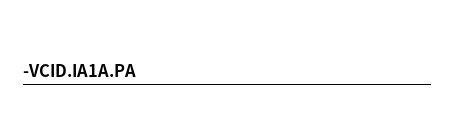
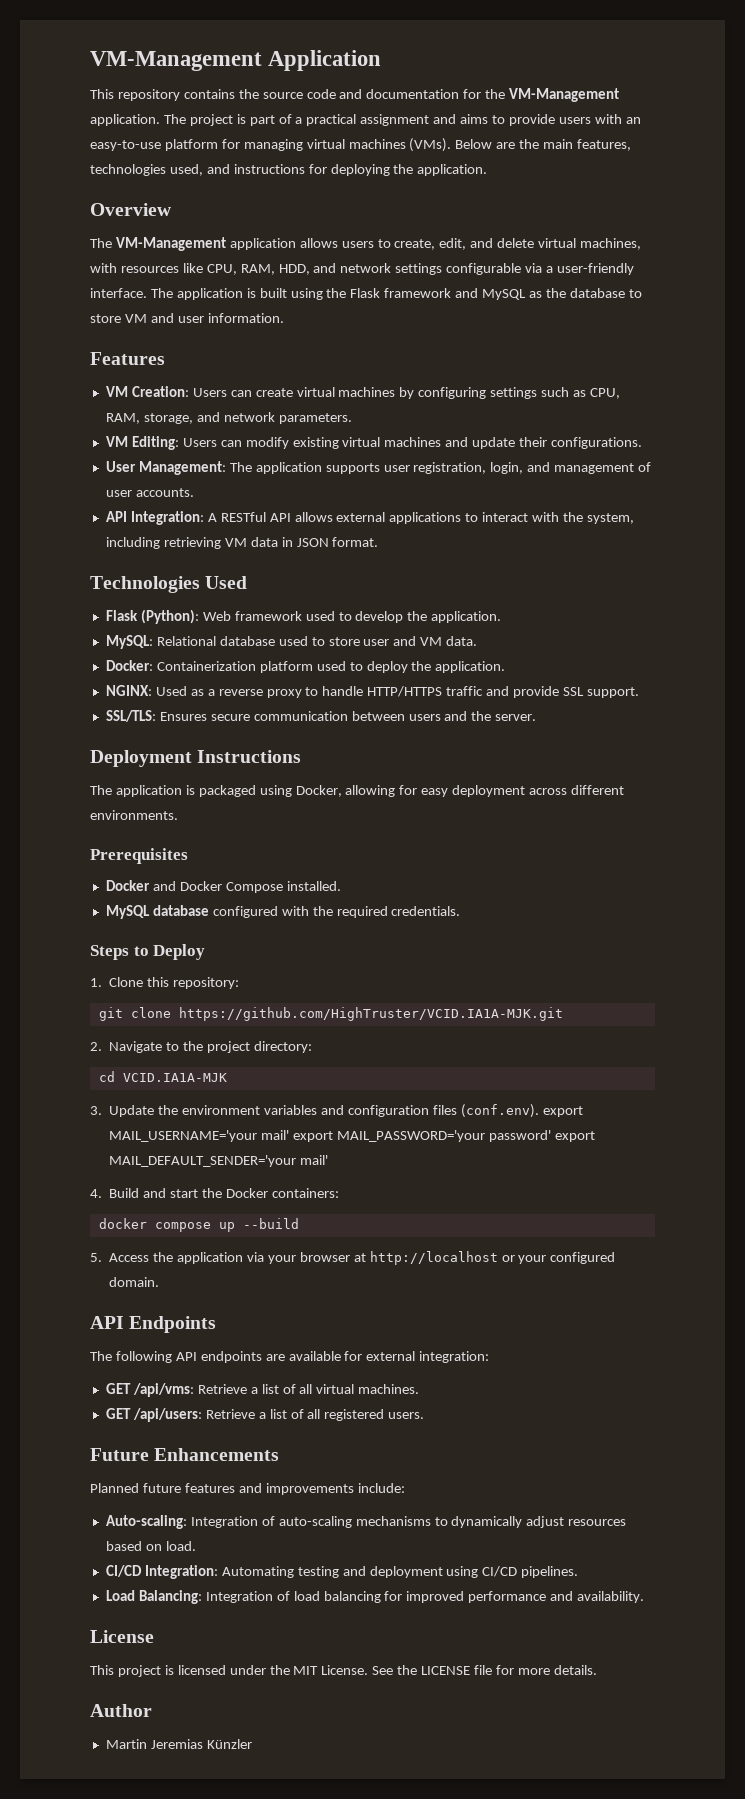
- -VCID.IA1A.PA
+ VM-Management Application
+ This repository contains the source code and documentation for the VM-Management application. The project is part of a practical assignment and aims to provide users with an easy-to-use platform for managing virtual machines (VMs). Below are the main features, technologies used, and instructions for deploying the application.
+ Overview
+ The VM-Management application allows users to create, edit, and delete virtual machines, with resources like CPU, RAM, HDD, and network settings configurable via a user-friendly interface. The application is built using the Flask framework and MySQL as the database to store VM and user information.
+ Features
+ VM Creation: Users can create virtual machines by configuring settings such as CPU, RAM, storage, and network parameters.
+ VM Editing: Users can modify existing virtual machines and update their configurations.
+ User Management: The application supports user registration, login, and management of user accounts.
+ API Integration: A RESTful API allows external applications to interact with the system, including retrieving VM data in JSON format.
+ Technologies Used
+ Flask (Python): Web framework used to develop the application.
+ MySQL: Relational database used to store user and VM data.
+ Docker: Containerization platform used to deploy the application.
+ NGINX: Used as a reverse proxy to handle HTTP/HTTPS traffic and provide SSL support.
+ SSL/TLS: Ensures secure communication between users and the server.
+ Deployment Instructions
+ The application is packaged using Docker, allowing for easy deployment across different environments.
+ Prerequisites
+ Docker and Docker Compose installed.
+ MySQL database configured with the required credentials.
+ Steps to Deploy
+ 1. Clone this repository:
+ git clone https://github.com/HighTruster/VCID.IA1A-MJK.git
+ 2. Navigate to the project directory:
+ cd VCID.IA1A-MJK
+ 3. Update the environment variables and configuration files (conf.env). export MAIL_USERNAME='your mail' export MAIL_PASSWORD='your password' export MAIL_DEFAULT_SENDER='your mail'
+ 4. Build and start the Docker containers:
+ docker compose up --build
+ 5. Access the application via your browser at http://localhost or your configured domain.
+ API Endpoints
+ The following API endpoints are available for external integration:
+ GET /api/vms: Retrieve a list of all virtual machines.
+ GET /api/users: Retrieve a list of all registered users.
+ Future Enhancements
+ Planned future features and improvements include:
+ Auto-scaling: Integration of auto-scaling mechanisms to dynamically adjust resources based on load.
+ CI/CD Integration: Automating testing and deployment using CI/CD pipelines.
+ Load Balancing: Integration of load balancing for improved performance and availability.
+ License
+ This project is licensed under the MIT License. See the LICENSE file for more details.
+ Author
+ Martin Jeremias Künzler

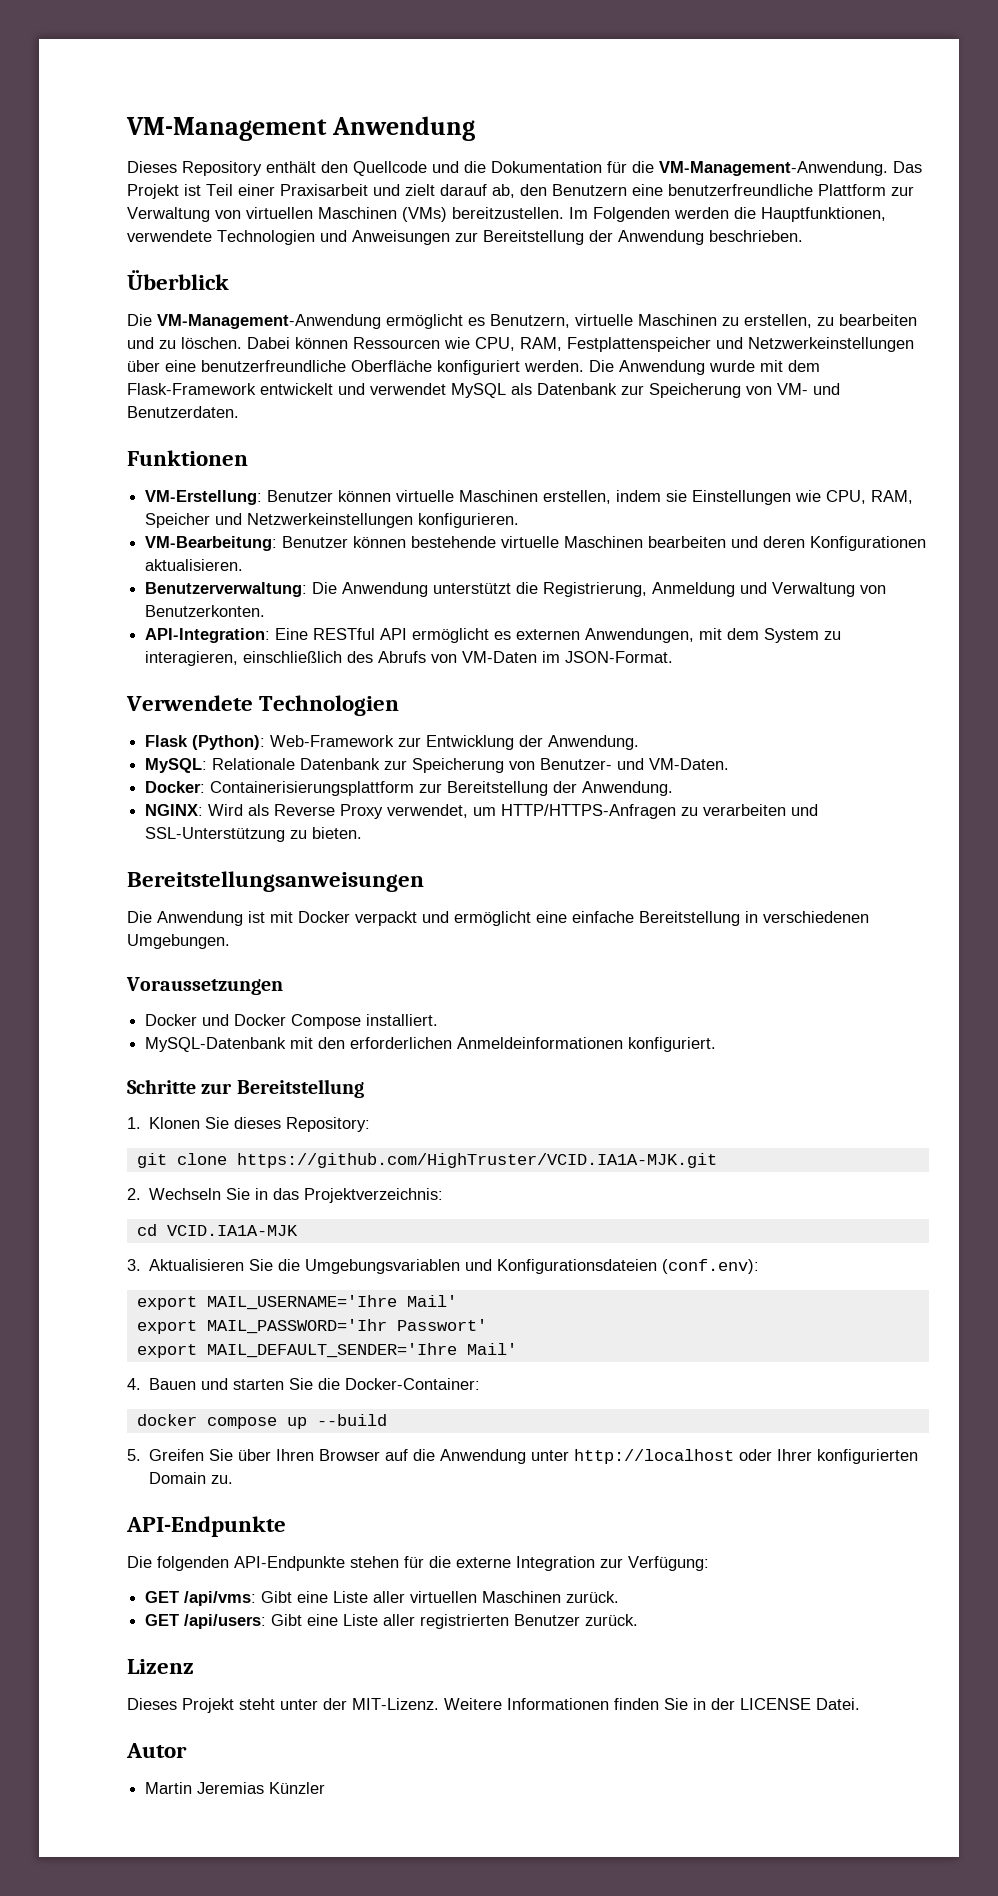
- VM-Management Application
- This repository contains the source code and documentation for the VM-Management application. The project is part of a practical assignment and aims to provide users with an easy-to-use platform for managing virtual machines (VMs). Below are the main features, technologies used, and instructions for deploying the application.
- Overview
- The VM-Management application allows users to create, edit, and delete virtual machines, with resources like CPU, RAM, HDD, and network settings configurable via a user-friendly interface. The application is built using the Flask framework and MySQL as the database to store VM and user information.
- Features
- VM Creation: Users can create virtual machines by configuring settings such as CPU, RAM, storage, and network parameters.
- VM Editing: Users can modify existing virtual machines and update their configurations.
- User Management: The application supports user registration, login, and management of user accounts.
- API Integration: A RESTful API allows external applications to interact with the system, including retrieving VM data in JSON format.
- Technologies Used
- Flask (Python): Web framework used to develop the application.
- MySQL: Relational database used to store user and VM data.
- Docker: Containerization platform used to deploy the application.
- NGINX: Used as a reverse proxy to handle HTTP/HTTPS traffic and provide SSL support.
- SSL/TLS: Ensures secure communication between users and the server.
- Deployment Instructions
- The application is packaged using Docker, allowing for easy deployment across different environments.
- Prerequisites
- Docker and Docker Compose installed.
- MySQL database configured with the required credentials.
- Steps to Deploy
- 1. Clone this repository:
+ VM-Management Anwendung
+ Dieses Repository enthält den Quellcode und die Dokumentation für die VM-Management-Anwendung. Das Projekt ist Teil einer Praxisarbeit und zielt darauf ab, den Benutzern eine benutzerfreundliche Plattform zur Verwaltung von virtuellen Maschinen (VMs) bereitzustellen. Im Folgenden werden die Hauptfunktionen, verwendete Technologien und Anweisungen zur Bereitstellung der Anwendung beschrieben.
+ Überblick
+ Die VM-Management-Anwendung ermöglicht es Benutzern, virtuelle Maschinen zu erstellen, zu bearbeiten und zu löschen. Dabei können Ressourcen wie CPU, RAM, Festplattenspeicher und Netzwerkeinstellungen über eine benutzerfreundliche Oberfläche konfiguriert werden. Die Anwendung wurde mit dem Flask-Framework entwickelt und verwendet MySQL als Datenbank zur Speicherung von VM- und Benutzerdaten.
+ Funktionen
+ VM-Erstellung: Benutzer können virtuelle Maschinen erstellen, indem sie Einstellungen wie CPU, RAM, Speicher und Netzwerkeinstellungen konfigurieren.
+ VM-Bearbeitung: Benutzer können bestehende virtuelle Maschinen bearbeiten und deren Konfigurationen aktualisieren.
+ Benutzerverwaltung: Die Anwendung unterstützt die Registrierung, Anmeldung und Verwaltung von Benutzerkonten.
+ API-Integration: Eine RESTful API ermöglicht es externen Anwendungen, mit dem System zu interagieren, einschließlich des Abrufs von VM-Daten im JSON-Format.
+ Verwendete Technologien
+ Flask (Python): Web-Framework zur Entwicklung der Anwendung.
+ MySQL: Relationale Datenbank zur Speicherung von Benutzer- und VM-Daten.
+ Docker: Containerisierungsplattform zur Bereitstellung der Anwendung.
+ NGINX: Wird als Reverse Proxy verwendet, um HTTP/HTTPS-Anfragen zu verarbeiten und SSL-Unterstützung zu bieten.
+ Bereitstellungsanweisungen
+ Die Anwendung ist mit Docker verpackt und ermöglicht eine einfache Bereitstellung in verschiedenen Umgebungen.
+ Voraussetzungen
+ Docker und Docker Compose installiert.
+ MySQL-Datenbank mit den erforderlichen Anmeldeinformationen konfiguriert.
+ Schritte zur Bereitstellung
+ 1. Klonen Sie dieses Repository:
  git clone https://github.com/HighTruster/VCID.IA1A-MJK.git
- 2. Navigate to the project directory:
+ 2. Wechseln Sie in das Projektverzeichnis:
  cd VCID.IA1A-MJK
- 3. Update the environment variables and configuration files (conf.env). export MAIL_USERNAME='your mail' export MAIL_PASSWORD='your password' export MAIL_DEFAULT_SENDER='your mail'
- 4. Build and start the Docker containers:
+ 3. Aktualisieren Sie die Umgebungsvariablen und Konfigurationsdateien (conf.env):
+ export MAIL_USERNAME='Ihre Mail'
+ export MAIL_PASSWORD='Ihr Passwort'
+ export MAIL_DEFAULT_SENDER='Ihre Mail'
+ 4. Bauen und starten Sie die Docker-Container:
- 5. Access the application via your browser at http://localhost or your configured domain.
- API Endpoints
- The following API endpoints are available for external integration:
- GET /api/vms: Retrieve a list of all virtual machines.
- GET /api/users: Retrieve a list of all registered users.
- Future Enhancements
- Planned future features and improvements include:
- Auto-scaling: Integration of auto-scaling mechanisms to dynamically adjust resources based on load.
- CI/CD Integration: Automating testing and deployment using CI/CD pipelines.
- Load Balancing: Integration of load balancing for improved performance and availability.
- License
- This project is licensed under the MIT License. See the LICENSE file for more details.
- Author
+ 5. Greifen Sie über Ihren Browser auf die Anwendung unter http://localhost oder Ihrer konfigurierten Domain zu.
+ API-Endpunkte
+ Die folgenden API-Endpunkte stehen für die externe Integration zur Verfügung:
+ GET /api/vms: Gibt eine Liste aller virtuellen Maschinen zurück.
+ GET /api/users: Gibt eine Liste aller registrierten Benutzer zurück.
+ Lizenz
+ Dieses Projekt steht unter der MIT-Lizenz. Weitere Informationen finden Sie in der LICENSE Datei.
+ Autor

